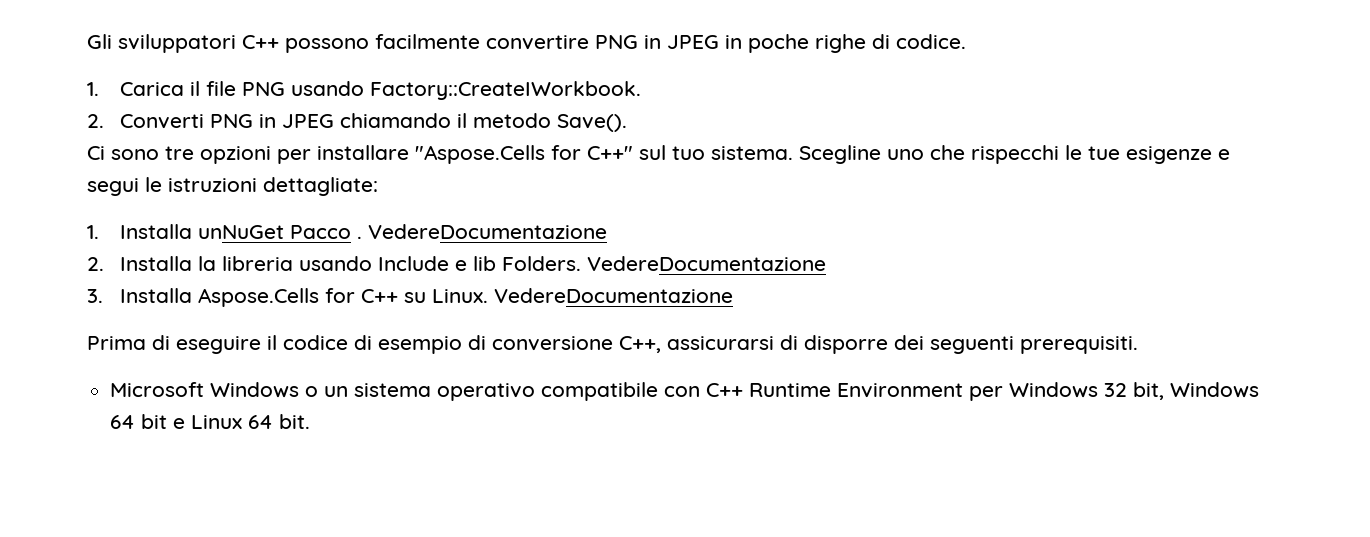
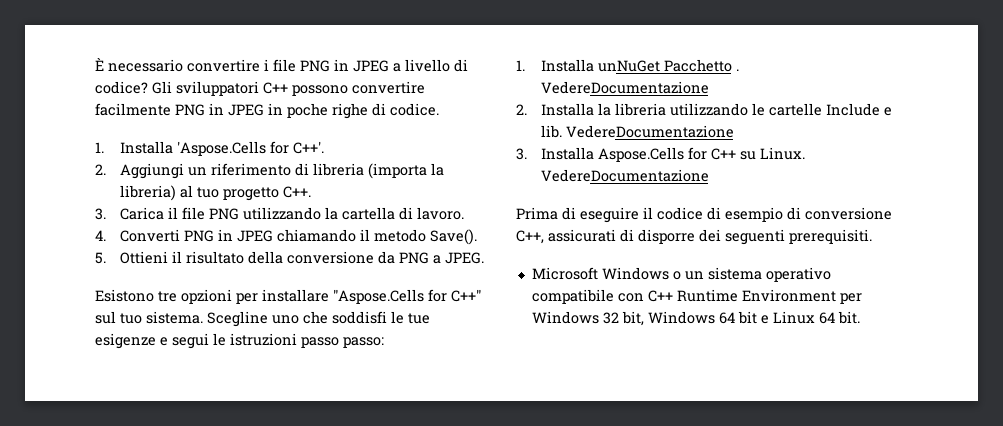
+ È necessario convertire i file PNG in JPEG a livello di codice?
- Gli sviluppatori C++ possono facilmente convertire PNG in JPEG in poche righe di codice.
+ Gli sviluppatori C++ possono convertire facilmente PNG in JPEG in poche righe di codice.
- 1. Carica il file PNG usando Factory::CreateIWorkbook.
- 2. Converti PNG in JPEG chiamando il metodo Save().
+ 1. Installa 'Aspose.Cells for C++'.
+ 2. Aggiungi un riferimento di libreria (importa la libreria) al tuo progetto C++.
+ 3. Carica il file PNG utilizzando la cartella di lavoro.
+ 4. Converti PNG in JPEG chiamando il metodo Save().
- Ci sono tre opzioni per installare "Aspose.Cells for C++" sul tuo sistema.
+ 5. Ottieni il risultato della conversione da PNG a JPEG.
+ Esistono tre opzioni per installare "Aspose.Cells for C++" sul tuo sistema.
- Scegline uno che rispecchi le tue esigenze e segui le istruzioni dettagliate:
+ Scegline uno che soddisfi le tue esigenze e segui le istruzioni passo passo:
- 1. Installa unNuGet Pacco .
+ 1. Installa unNuGet Pacchetto .
- 2. Installa la libreria usando Include e lib Folders.
+ 2. Installa la libreria utilizzando le cartelle Include e lib.
- Prima di eseguire il codice di esempio di conversione C++, assicurarsi di disporre dei seguenti prerequisiti.
+ Prima di eseguire il codice di esempio di conversione C++, assicurati di disporre dei seguenti prerequisiti.

